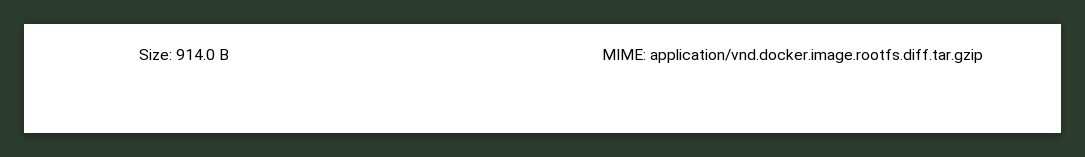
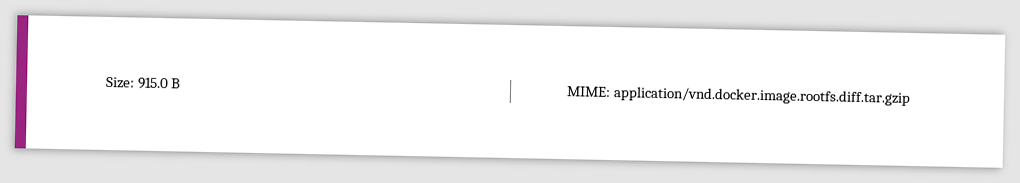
- Size: 914.0 B
+ Size: 915.0 B

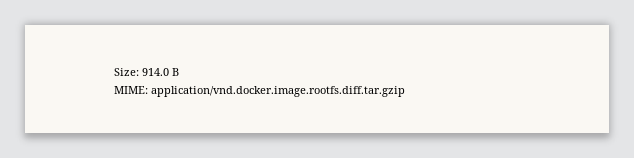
- Size: 915.0 B
+ Size: 914.0 B

